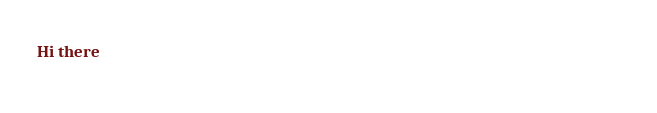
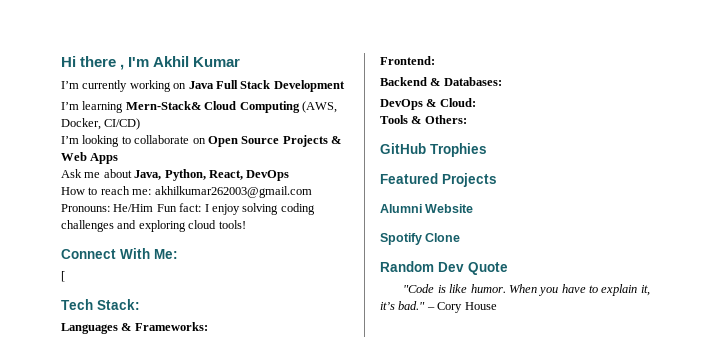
- Hi there
+ Hi there , I'm Akhil Kumar
+ I’m currently working on Java Full Stack Development
+ I’m learning Mern-Stack& Cloud Computing (AWS, Docker, CI/CD)
+ I’m looking to collaborate on Open Source Projects & Web Apps
+ Ask me about Java, Python, React, DevOps
+ How to reach me: akhilkumar262003@gmail.com Pronouns: He/Him Fun fact: I enjoy solving coding challenges and exploring cloud tools!
+ Connect With Me:
+ [
+ Tech Stack:
+ Languages & Frameworks:
+ Frontend:
+ Backend & Databases:
+ DevOps & Cloud:
+ Tools & Others:
+ GitHub Trophies
+ Featured Projects
+ Alumni Website
+ Spotify Clone
+ Random Dev Quote
+ "Code is like humor. When you have to explain it, it’s bad." – Cory House

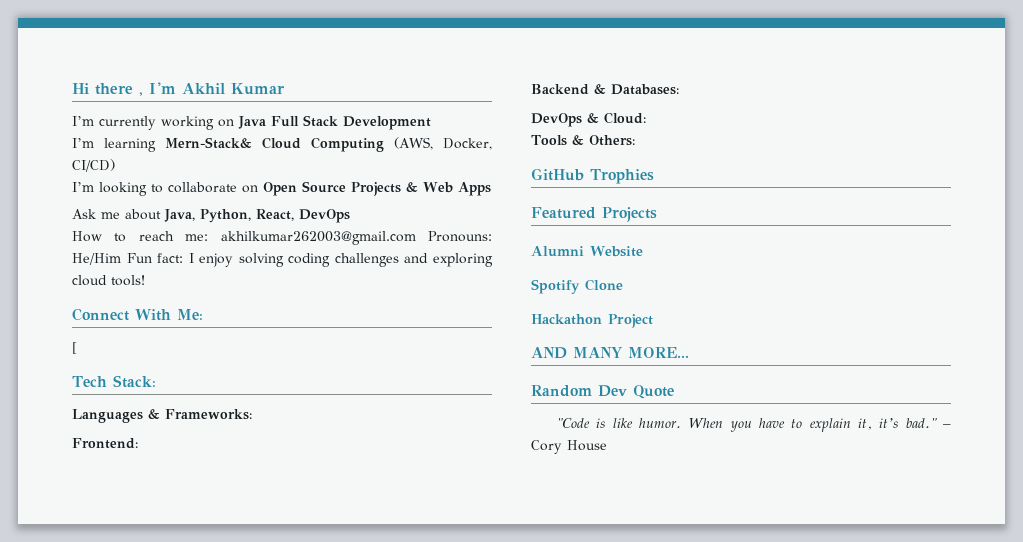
+ Hackathon Project
+ AND MANY MORE...

